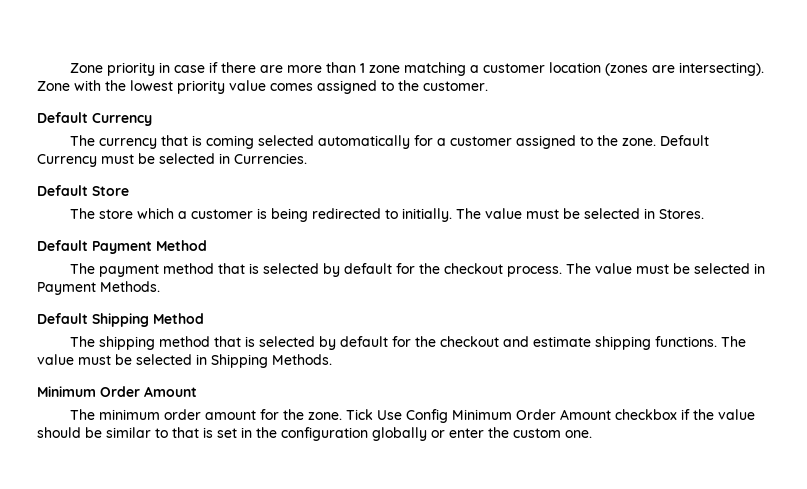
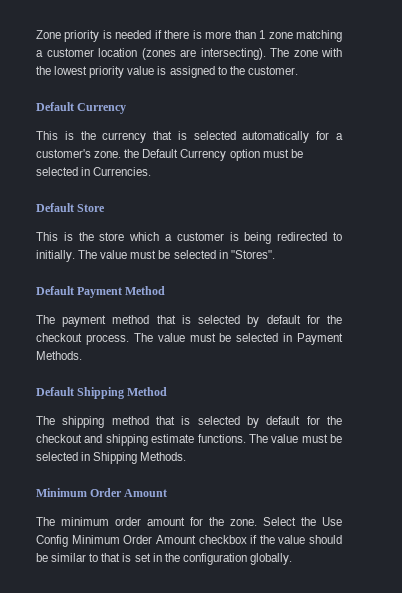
- Zone priority in case if there are more than 1 zone matching a customer location (zones are intersecting).
+ Zone priority is needed if there is more than 1 zone matching a customer location (zones are intersecting).
- Zone with the lowest priority value comes assigned to the customer.
+ The zone with the lowest priority value is assigned to the customer.
- The currency that is coming selected automatically for a customer assigned to the zone. Default Currency must be selected in Currencies.
+ This is the currency that is selected automatically for a customer's zone. the Default Currency option must be selected in Currencies.
- The store which a customer is being redirected to initially.
+ This is the store which a customer is being redirected to initially.
- The value must be selected in Stores.
+ The value must be selected in "Stores".
- The shipping method that is selected by default for the checkout and estimate shipping functions.
+ The shipping method that is selected by default for the checkout and shipping estimate functions.
- Tick Use Config Minimum Order Amount checkbox if the value should be similar to that is set in the configuration globally or enter the custom one.
+ Select the Use Config Minimum Order Amount checkbox if the value should be similar to that is set in the configuration globally.

